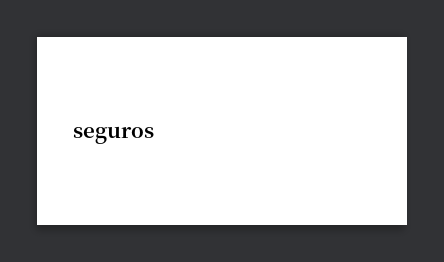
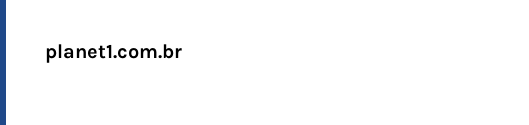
- seguros
+ planet1.com.br

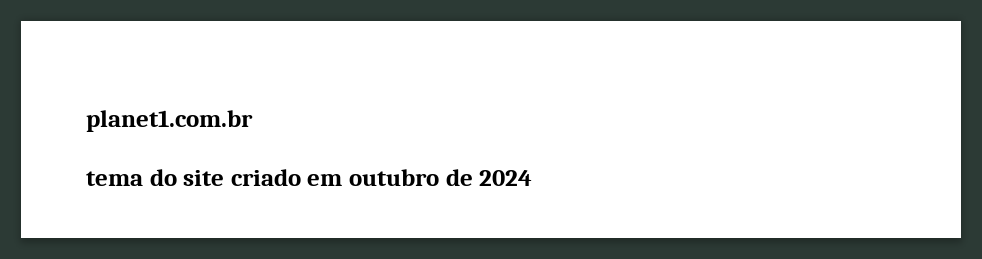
+ tema do site criado em outubro de 2024

